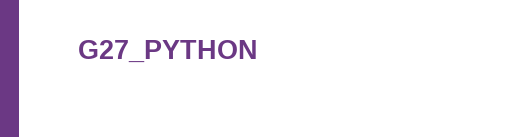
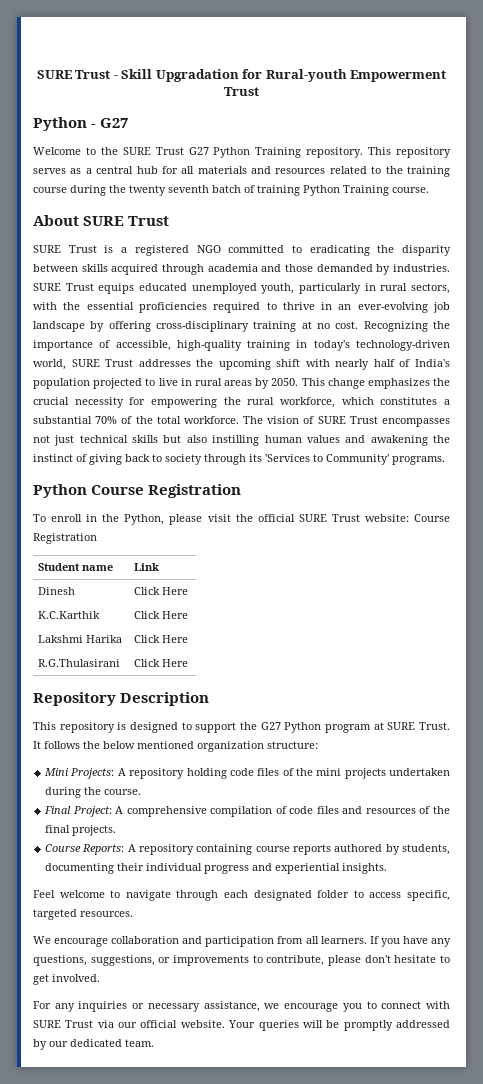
- G27_PYTHON
+ SURE Trust - Skill Upgradation for Rural-youth Empowerment Trust
+ Python - G27
+ Welcome to the SURE Trust G27 Python Training repository. This repository serves as a central hub for all materials and resources related to the training course during the twenty seventh batch of training Python Training course.
+ About SURE Trust
+ SURE Trust is a registered NGO committed to eradicating the disparity between skills acquired through academia and those demanded by industries. SURE Trust equips educated unemployed youth, particularly in rural sectors, with the essential proficiencies required to thrive in an ever-evolving job landscape by offering cross-disciplinary training at no cost. Recognizing the importance of accessible, high-quality training in today's technology-driven world, SURE Trust addresses the upcoming shift with nearly half of India's population projected to live in rural areas by 2050. This change emphasizes the crucial necessity for empowering the rural workforce, which constitutes a substantial 70% of the total workforce. The vision of SURE Trust encompasses not just technical skills but also instilling human values and awakening the instinct of giving back to society through its 'Services to Community' programs.
+ Python Course Registration
+ To enroll in the Python, please visit the official SURE Trust website: Course Registration
+ Student name | Link
+ Dinesh | Click Here
+ K.C.Karthik | Click Here
+ Lakshmi Harika | Click Here
+ R.G.Thulasirani | Click Here
+ Repository Description
+ This repository is designed to support the G27 Python program at SURE Trust. It follows the below mentioned organization structure:
+ Mini Projects: A repository holding code files of the mini projects undertaken during the course.
+ Final Project: A comprehensive compilation of code files and resources of the final projects.
+ Course Reports: A repository containing course reports authored by students, documenting their individual progress and experiential insights.
+ Feel welcome to navigate through each designated folder to access specific, targeted resources.
+ We encourage collaboration and participation from all learners. If you have any questions, suggestions, or improvements to contribute, please don't hesitate to get involved.
+ For any inquiries or necessary assistance, we encourage you to connect with SURE Trust via our official website. Your queries will be promptly addressed by our dedicated team.

